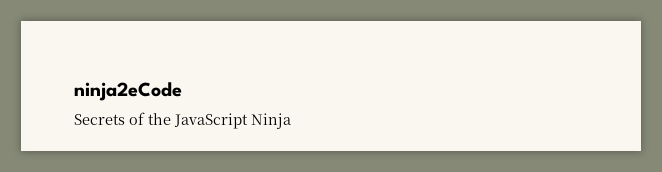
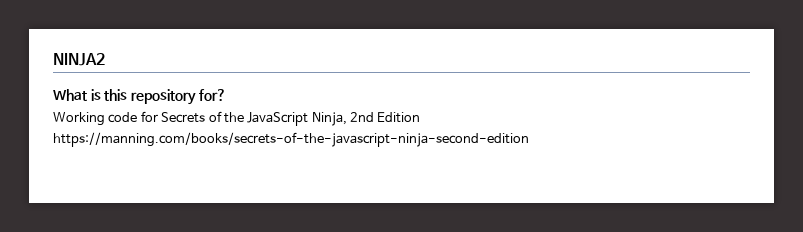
- ninja2eCode
- Secrets of the JavaScript Ninja
+ NINJA2
+ What is this repository for?
+ Working code for Secrets of the JavaScript Ninja, 2nd Edition
+ https://manning.com/books/secrets-of-the-javascript-ninja-second-edition

